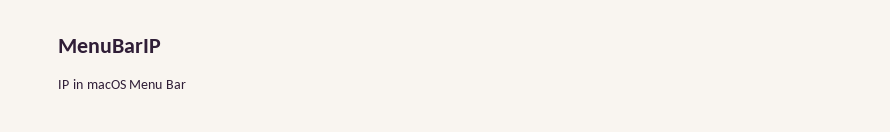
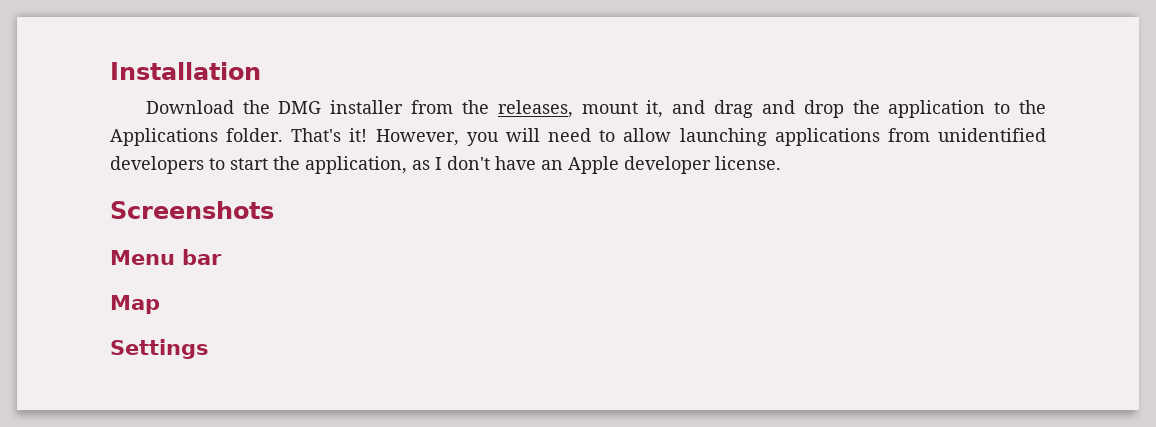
- MenuBarIP
- IP in macOS Menu Bar
+ Installation
+ Download the DMG installer from the releases, mount it, and drag and drop the application to the Applications folder. That's it! However, you will need to allow launching applications from unidentified developers to start the application, as I don't have an Apple developer license.
+ Screenshots
+ Menu bar
+ Map
+ Settings

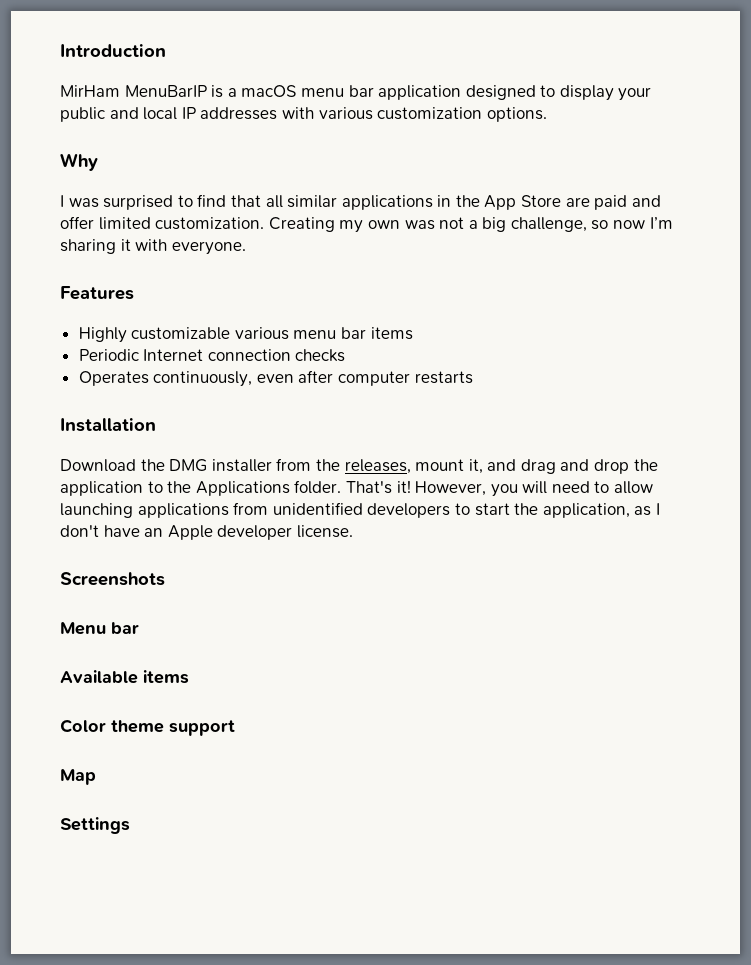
+ Introduction
+ MirHam MenuBarIP is a macOS menu bar application designed to display your public and local IP addresses with various customization options.
+ Why
+ I was surprised to find that all similar applications in the App Store are paid and offer limited customization. Creating my own was not a big challenge, so now I’m sharing it with everyone.
+ Features
+ Highly customizable various menu bar items
+ Periodic Internet connection checks
+ Operates continuously, even after computer restarts
+ Available items
+ Color theme support

